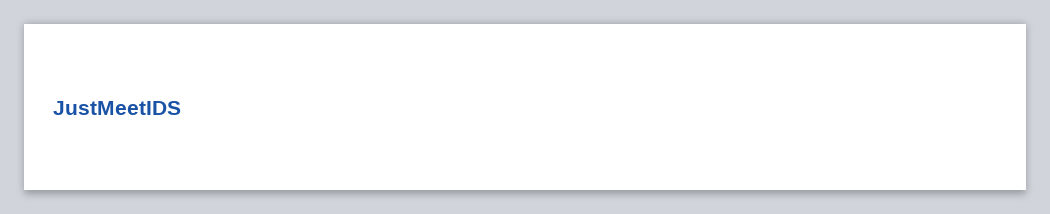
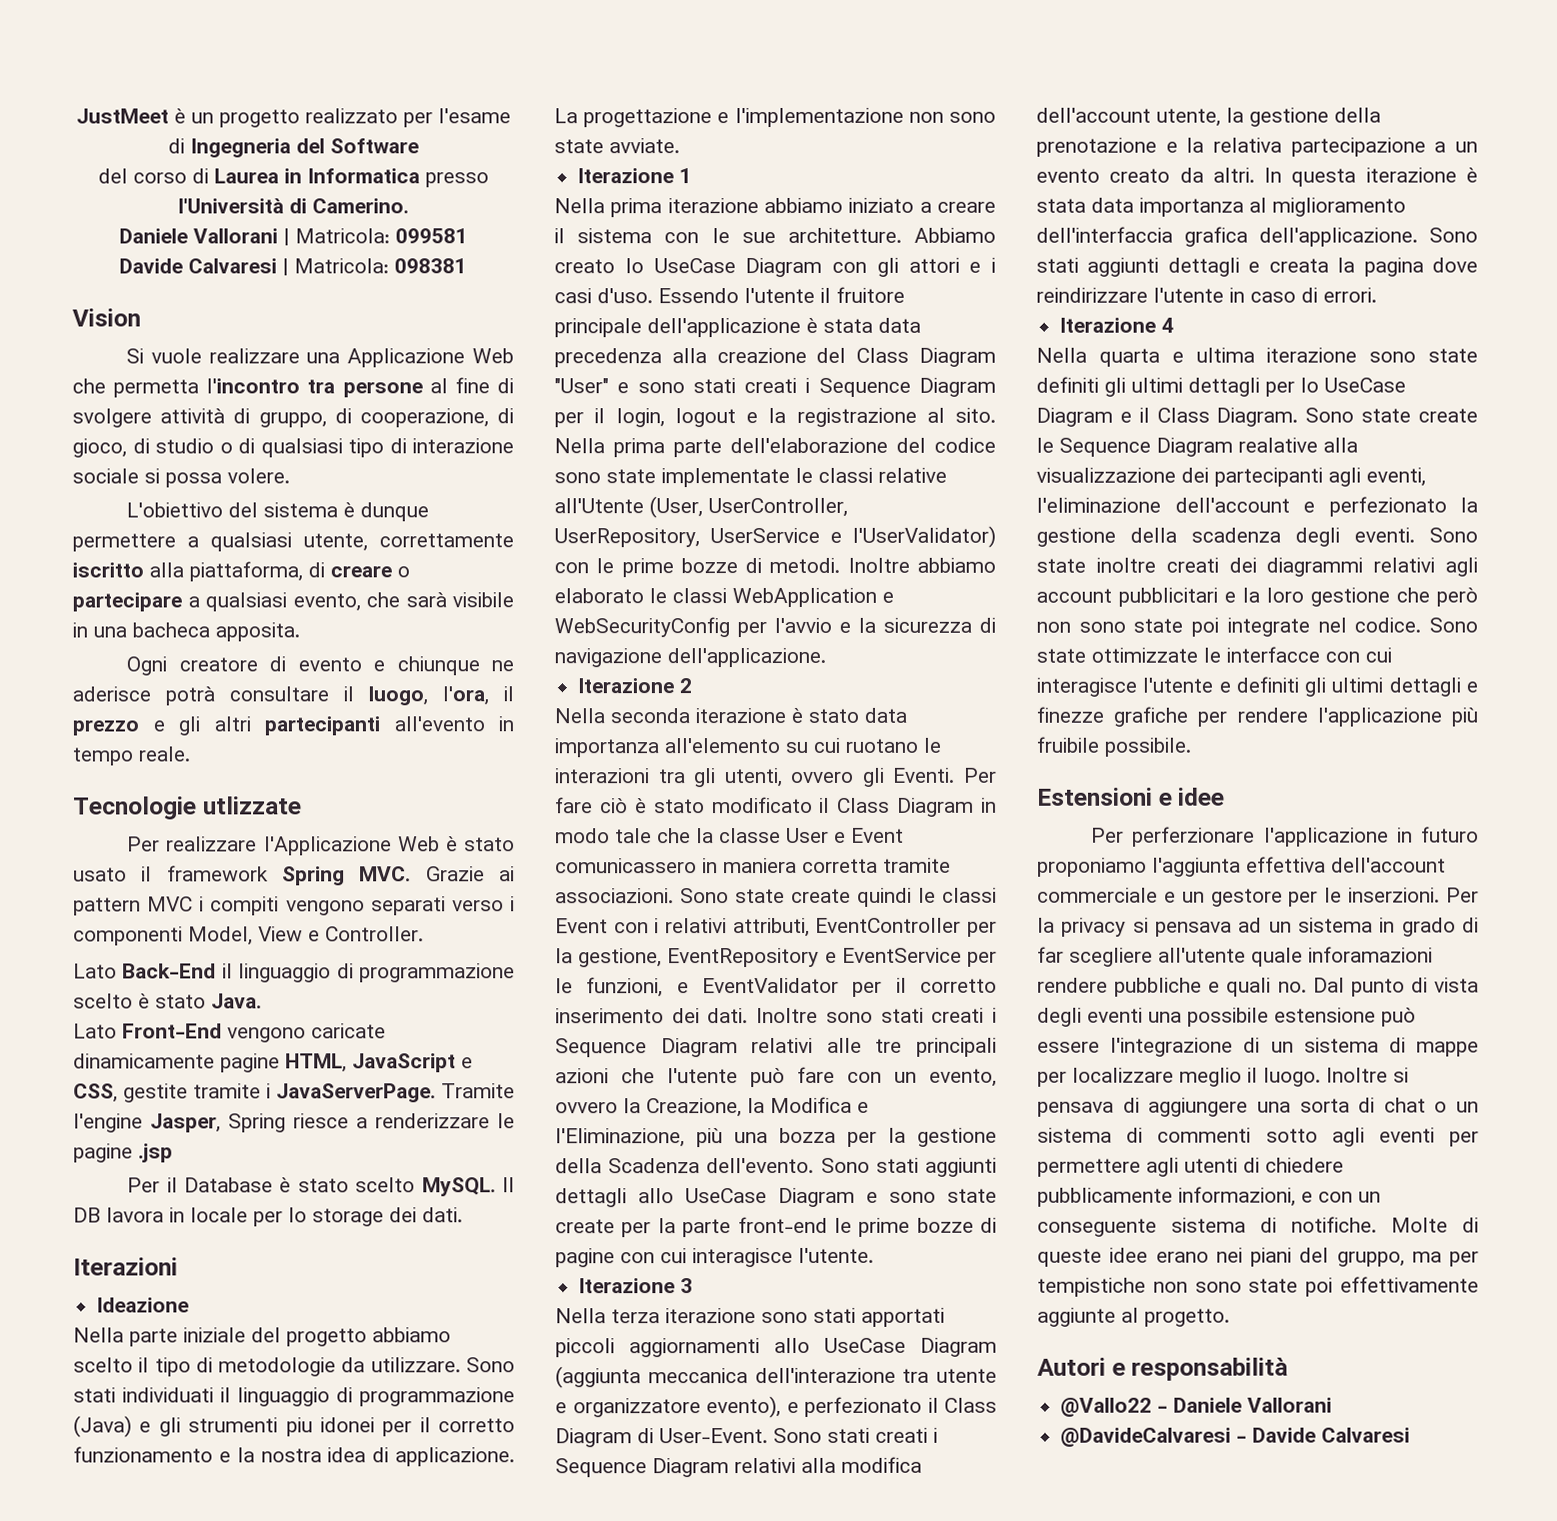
- JustMeetIDS
+ JustMeet è un progetto realizzato per l'esame di Ingegneria del Software
+ del corso di Laurea in Informatica presso l'Università di Camerino.
+ Daniele Vallorani | Matricola: 099581
+ Davide Calvaresi | Matricola: 098381
+ Vision
+ Si vuole realizzare una Applicazione Web che permetta l'incontro tra persone al fine di svolgere attività di gruppo, di cooperazione, di gioco, di studio o di qualsiasi tipo di interazione sociale si possa volere.
+ L'obiettivo del sistema è dunque permettere a qualsiasi utente, correttamente iscritto alla piattaforma, di creare o partecipare a qualsiasi evento, che sarà visibile in una bacheca apposita.
+ Ogni creatore di evento e chiunque ne aderisce potrà consultare il luogo, l'ora, il prezzo e gli altri partecipanti all'evento in tempo reale.
+ Tecnologie utlizzate
+ Per realizzare l'Applicazione Web è stato usato il framework Spring MVC. Grazie ai pattern MVC i compiti vengono separati verso i componenti Model, View e Controller.
+ Lato Back-End il linguaggio di programmazione scelto è stato Java.
+ Lato Front-End vengono caricate dinamicamente pagine HTML, JavaScript e CSS, gestite tramite i JavaServerPage. Tramite l'engine Jasper, Spring riesce a renderizzare le pagine .jsp
+ Per il Database è stato scelto MySQL. Il DB lavora in locale per lo storage dei dati.
+ Iterazioni
+ Ideazione
+ Nella parte iniziale del progetto abbiamo scelto il tipo di metodologie da utilizzare. Sono stati individuati il linguaggio di programmazione (Java) e gli strumenti piu idonei per il corretto funzionamento e la nostra idea di applicazione. La progettazione e l'implementazione non sono state avviate.
+ Iterazione 1
+ Nella prima iterazione abbiamo iniziato a creare il sistema con le sue architetture. Abbiamo creato lo UseCase Diagram con gli attori e i casi d'uso. Essendo l'utente il fruitore principale dell'applicazione è stata data precedenza alla creazione del Class Diagram "User" e sono stati creati i Sequence Diagram per il login, logout e la registrazione al sito. Nella prima parte dell'elaborazione del codice sono state implementate le classi relative all'Utente (User, UserController, UserRepository, UserService e l'UserValidator) con le prime bozze di metodi. Inoltre abbiamo elaborato le classi WebApplication e WebSecurityConfig per l'avvio e la sicurezza di navigazione dell'applicazione.
+ Iterazione 2
+ Nella seconda iterazione è stato data importanza all'elemento su cui ruotano le interazioni tra gli utenti, ovvero gli Eventi. Per fare ciò è stato modificato il Class Diagram in modo tale che la classe User e Event comunicassero in maniera corretta tramite associazioni. Sono state create quindi le classi Event con i relativi attributi, EventController per la gestione, EventRepository e EventService per le funzioni, e EventValidator per il corretto inserimento dei dati. Inoltre sono stati creati i Sequence Diagram relativi alle tre principali azioni che l'utente può fare con un evento, ovvero la Creazione, la Modifica e l'Eliminazione, più una bozza per la gestione della Scadenza dell'evento. Sono stati aggiunti dettagli allo UseCase Diagram e sono state create per la parte front-end le prime bozze di pagine con cui interagisce l'utente.
+ Iterazione 3
+ Nella terza iterazione sono stati apportati piccoli aggiornamenti allo UseCase Diagram (aggiunta meccanica dell'interazione tra utente e organizzatore evento), e perfezionato il Class Diagram di User-Event. Sono stati creati i Sequence Diagram relativi alla modifica dell'account utente, la gestione della prenotazione e la relativa partecipazione a un evento creato da altri. In questa iterazione è stata data importanza al miglioramento dell'interfaccia grafica dell'applicazione. Sono stati aggiunti dettagli e creata la pagina dove reindirizzare l'utente in caso di errori.
+ Iterazione 4
+ Nella quarta e ultima iterazione sono state definiti gli ultimi dettagli per lo UseCase Diagram e il Class Diagram. Sono state create le Sequence Diagram realative alla visualizzazione dei partecipanti agli eventi, l'eliminazione dell'account e perfezionato la gestione della scadenza degli eventi. Sono state inoltre creati dei diagrammi relativi agli account pubblicitari e la loro gestione che però non sono state poi integrate nel codice. Sono state ottimizzate le interfacce con cui interagisce l'utente e definiti gli ultimi dettagli e finezze grafiche per rendere l'applicazione più fruibile possibile.
+ Estensioni e idee
+ Per perferzionare l'applicazione in futuro proponiamo l'aggiunta effettiva dell'account commerciale e un gestore per le inserzioni. Per la privacy si pensava ad un sistema in grado di far scegliere all'utente quale inforamazioni rendere pubbliche e quali no. Dal punto di vista degli eventi una possibile estensione può essere l'integrazione di un sistema di mappe per localizzare meglio il luogo. Inoltre si pensava di aggiungere una sorta di chat o un sistema di commenti sotto agli eventi per permettere agli utenti di chiedere pubblicamente informazioni, e con un conseguente sistema di notifiche. Molte di queste idee erano nei piani del gruppo, ma per tempistiche non sono state poi effettivamente aggiunte al progetto.
+ Autori e responsabilità
+ @Vallo22 - Daniele Vallorani
+ @DavideCalvaresi - Davide Calvaresi

